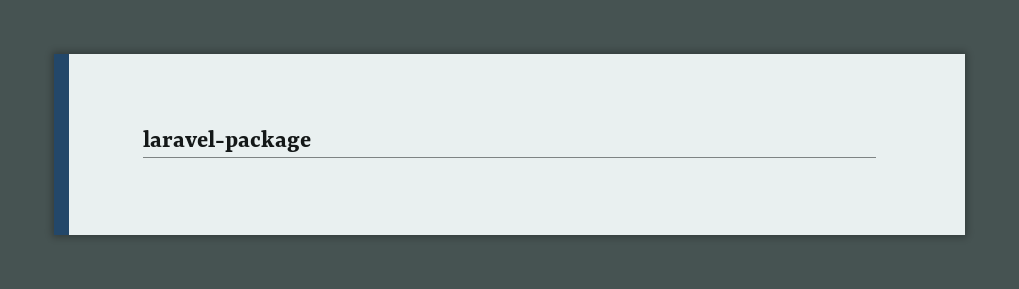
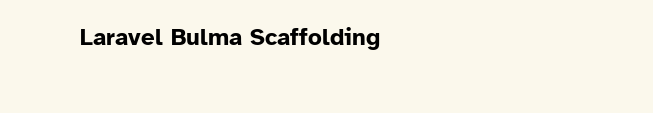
- laravel-package
+ Laravel Bulma Scaffolding

